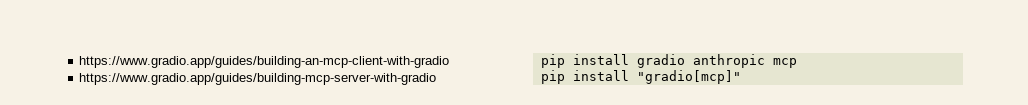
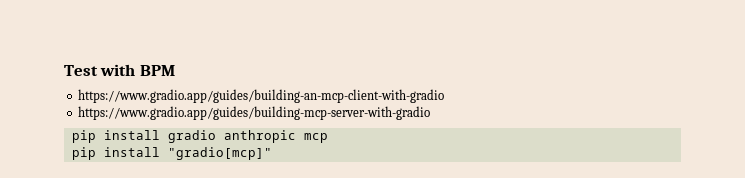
+ Test with BPM

